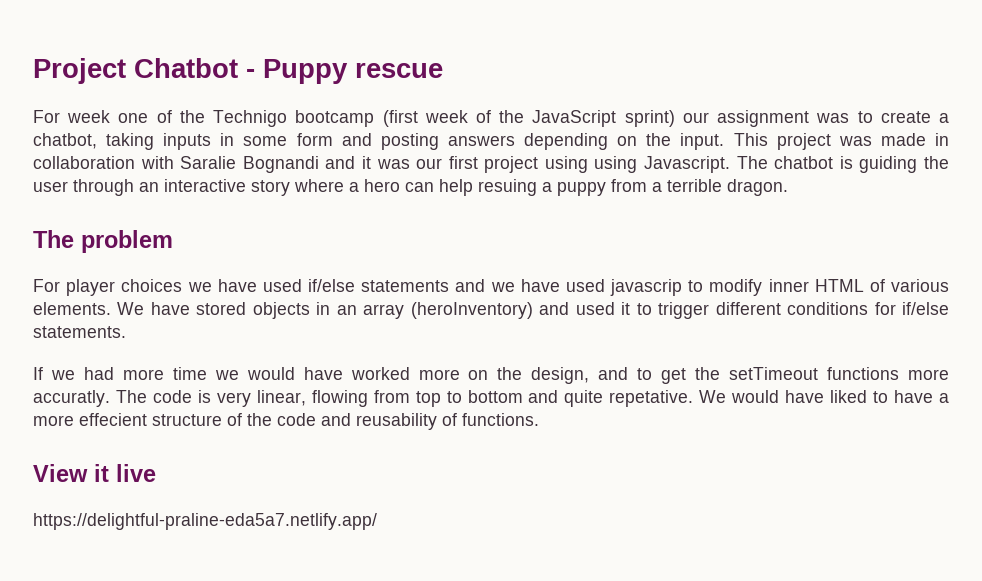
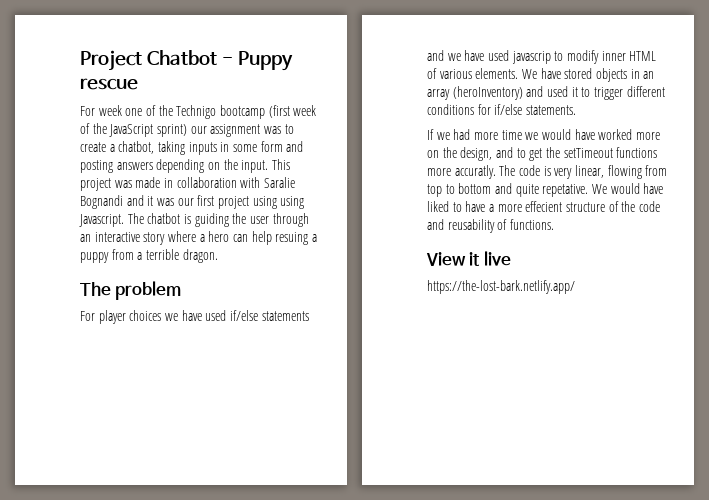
- https://delightful-praline-eda5a7.netlify.app/
+ https://the-lost-bark.netlify.app/

